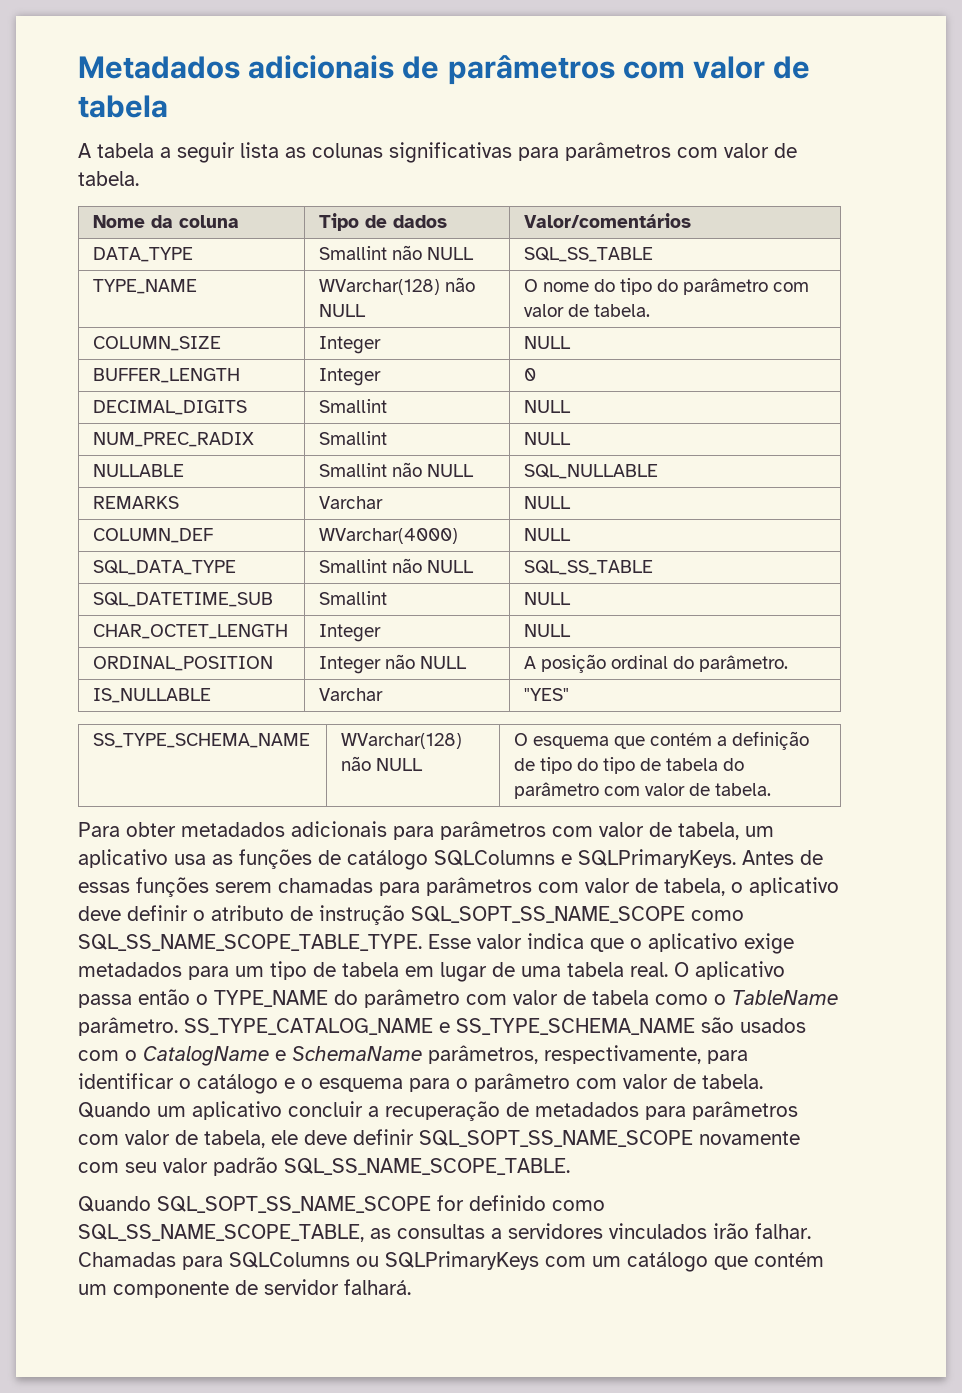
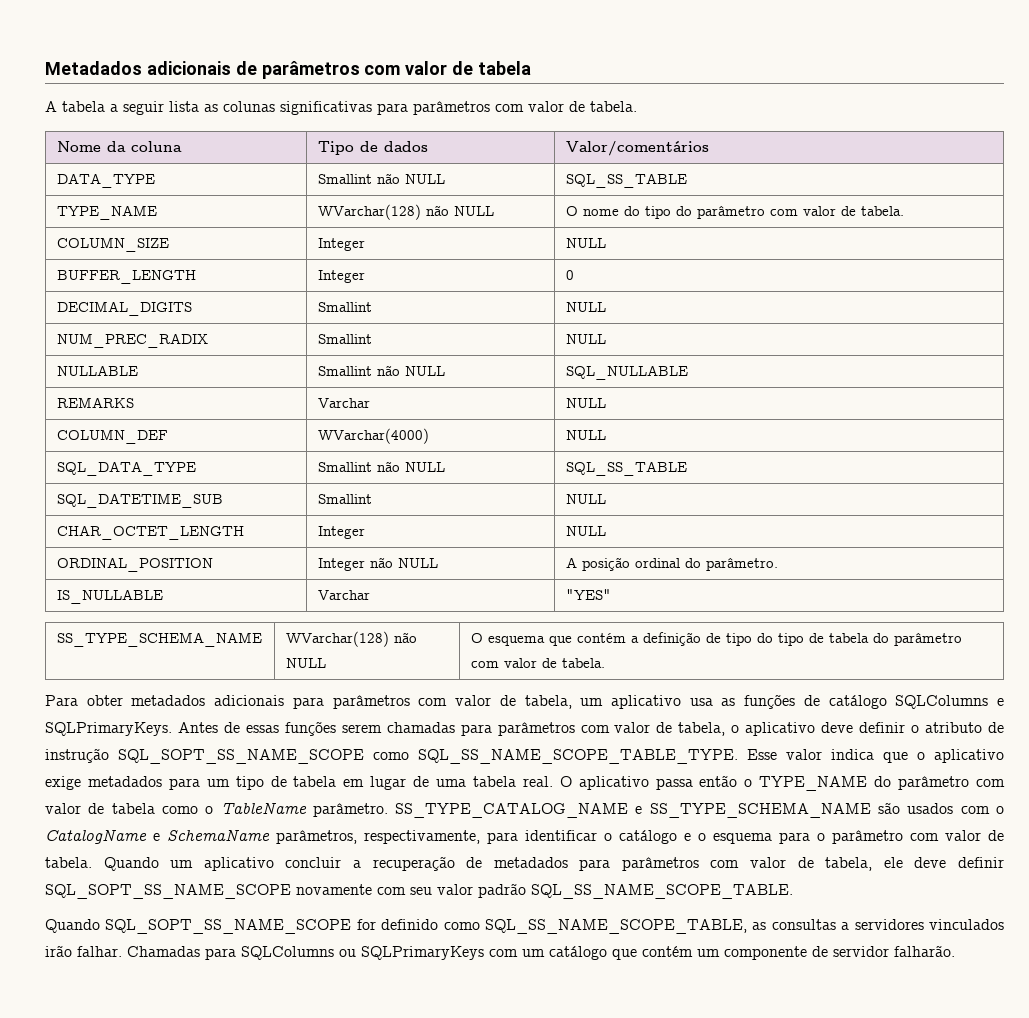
- Chamadas para SQLColumns ou SQLPrimaryKeys com um catálogo que contém um componente de servidor falhará.
+ Chamadas para SQLColumns ou SQLPrimaryKeys com um catálogo que contém um componente de servidor falharão.

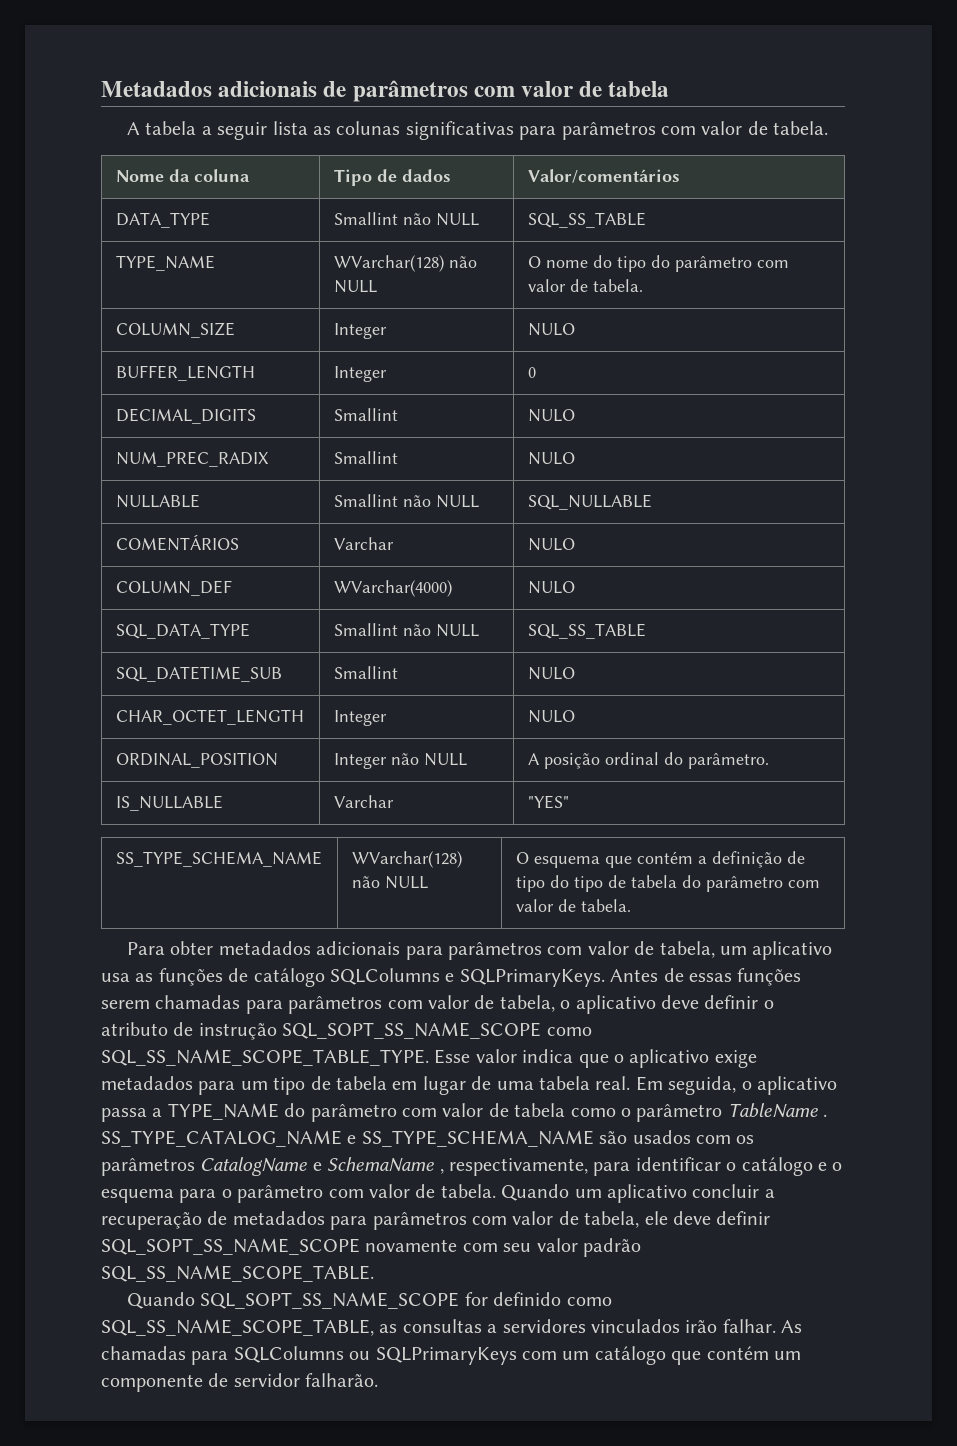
- COLUMN_SIZE | Integer | NULL
+ COLUMN_SIZE | Integer | NULO
- DECIMAL_DIGITS | Smallint | NULL
+ DECIMAL_DIGITS | Smallint | NULO
- NUM_PREC_RADIX | Smallint | NULL
+ NUM_PREC_RADIX | Smallint | NULO
- REMARKS | Varchar | NULL
+ COMENTÁRIOS | Varchar | NULO
- COLUMN_DEF | WVarchar(4000) | NULL
+ COLUMN_DEF | WVarchar(4000) | NULO
- SQL_DATETIME_SUB | Smallint | NULL
+ SQL_DATETIME_SUB | Smallint | NULO
- CHAR_OCTET_LENGTH | Integer | NULL
+ CHAR_OCTET_LENGTH | Integer | NULO
- O aplicativo passa então o TYPE_NAME do parâmetro com valor de tabela como o TableName parâmetro.
+ Em seguida, o aplicativo passa a TYPE_NAME do parâmetro com valor de tabela como o parâmetro TableName .
- SS_TYPE_CATALOG_NAME e SS_TYPE_SCHEMA_NAME são usados com o CatalogName e SchemaName parâmetros, respectivamente, para identificar o catálogo e o esquema para o parâmetro com valor de tabela.
+ SS_TYPE_CATALOG_NAME e SS_TYPE_SCHEMA_NAME são usados com os parâmetros CatalogName e SchemaName , respectivamente, para identificar o catálogo e o esquema para o parâmetro com valor de tabela.
- Chamadas para SQLColumns ou SQLPrimaryKeys com um catálogo que contém um componente de servidor falharão.
+ As chamadas para SQLColumns ou SQLPrimaryKeys com um catálogo que contém um componente de servidor falharão.

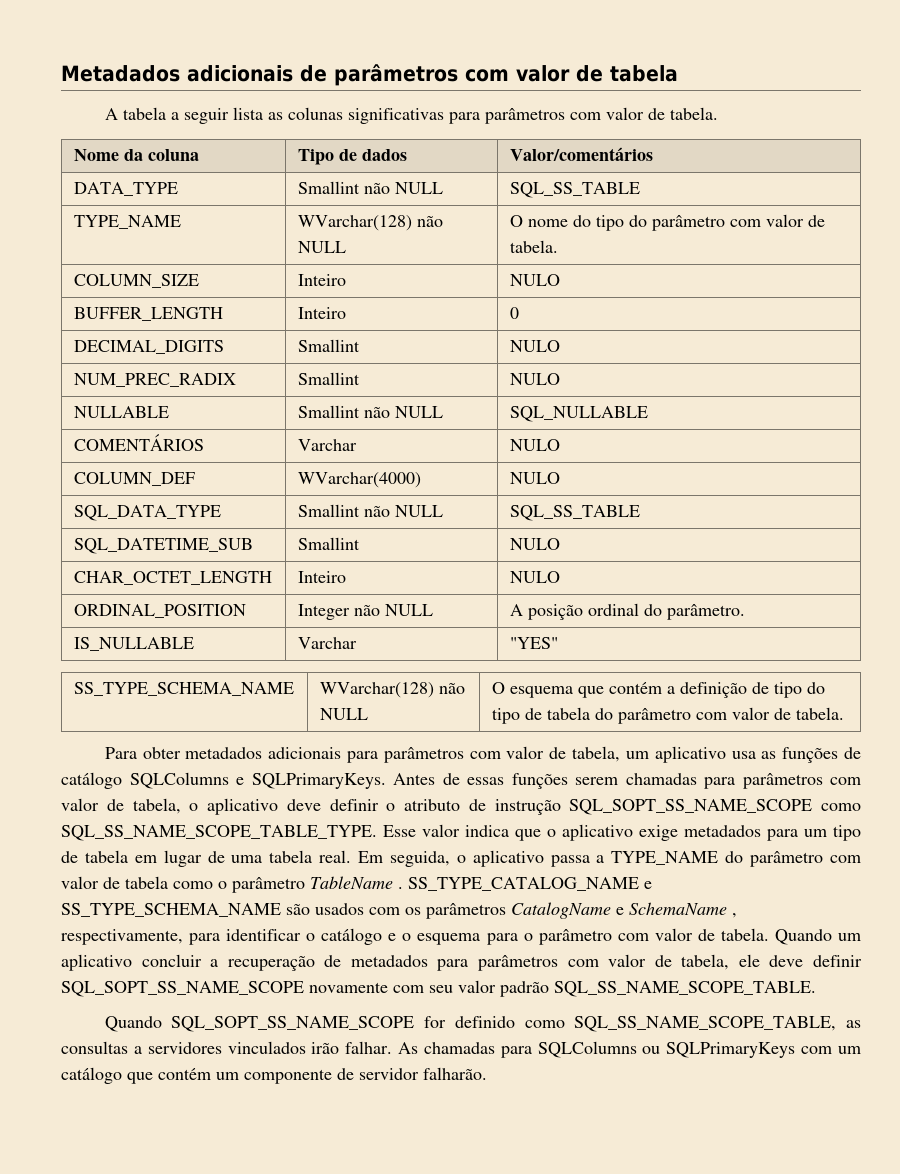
- COLUMN_SIZE | Integer | NULO
+ COLUMN_SIZE | Inteiro | NULO
- BUFFER_LENGTH | Integer | 0
+ BUFFER_LENGTH | Inteiro | 0
- CHAR_OCTET_LENGTH | Integer | NULO
+ CHAR_OCTET_LENGTH | Inteiro | NULO

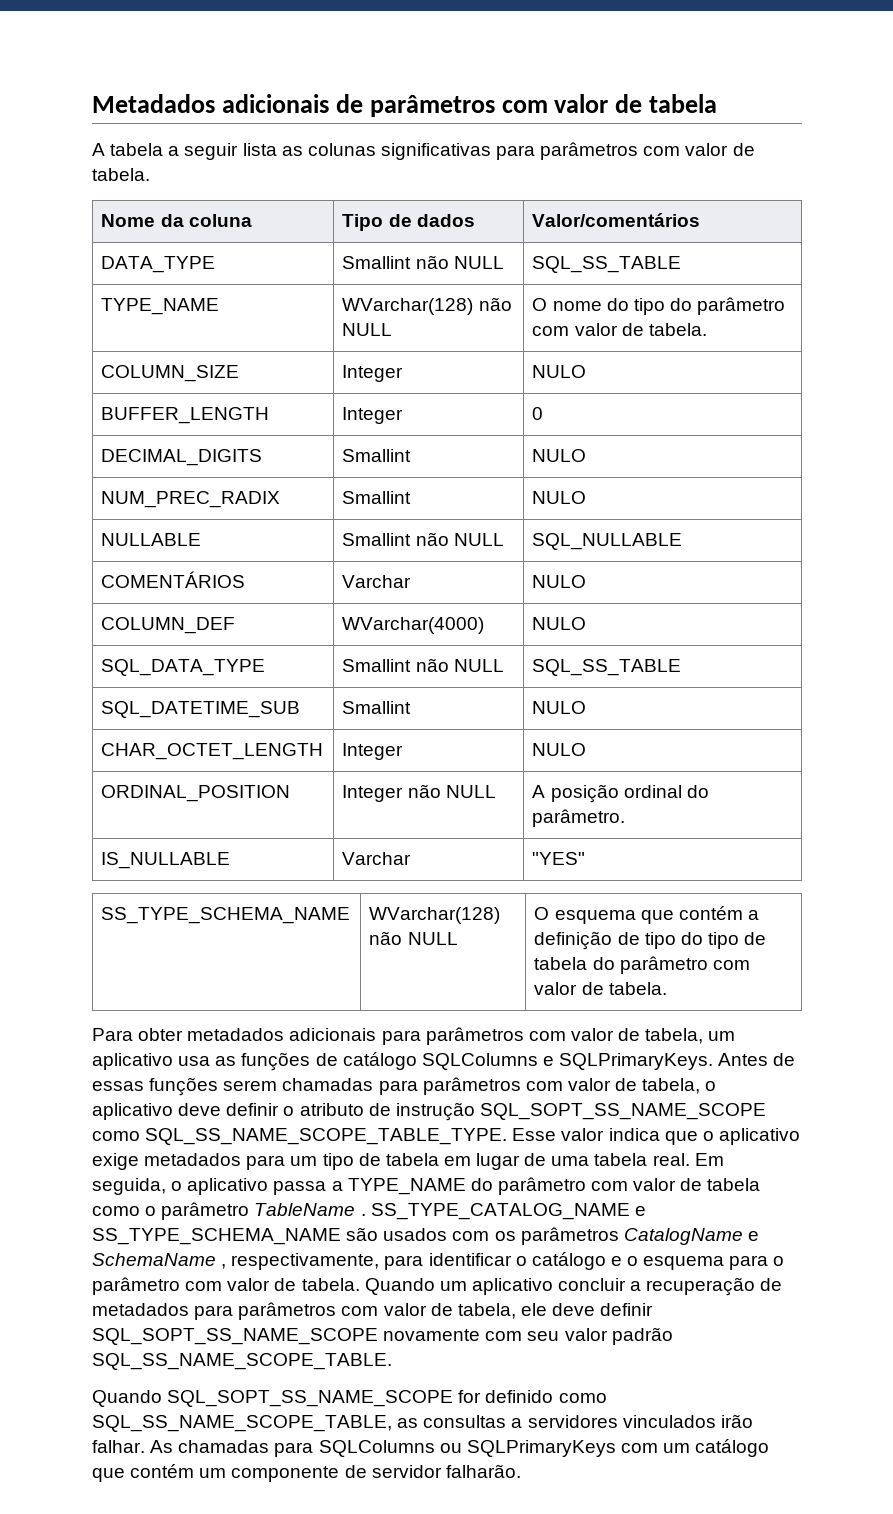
- COLUMN_SIZE | Inteiro | NULO
+ COLUMN_SIZE | Integer | NULO
- BUFFER_LENGTH | Inteiro | 0
+ BUFFER_LENGTH | Integer | 0
- CHAR_OCTET_LENGTH | Inteiro | NULO
+ CHAR_OCTET_LENGTH | Integer | NULO

